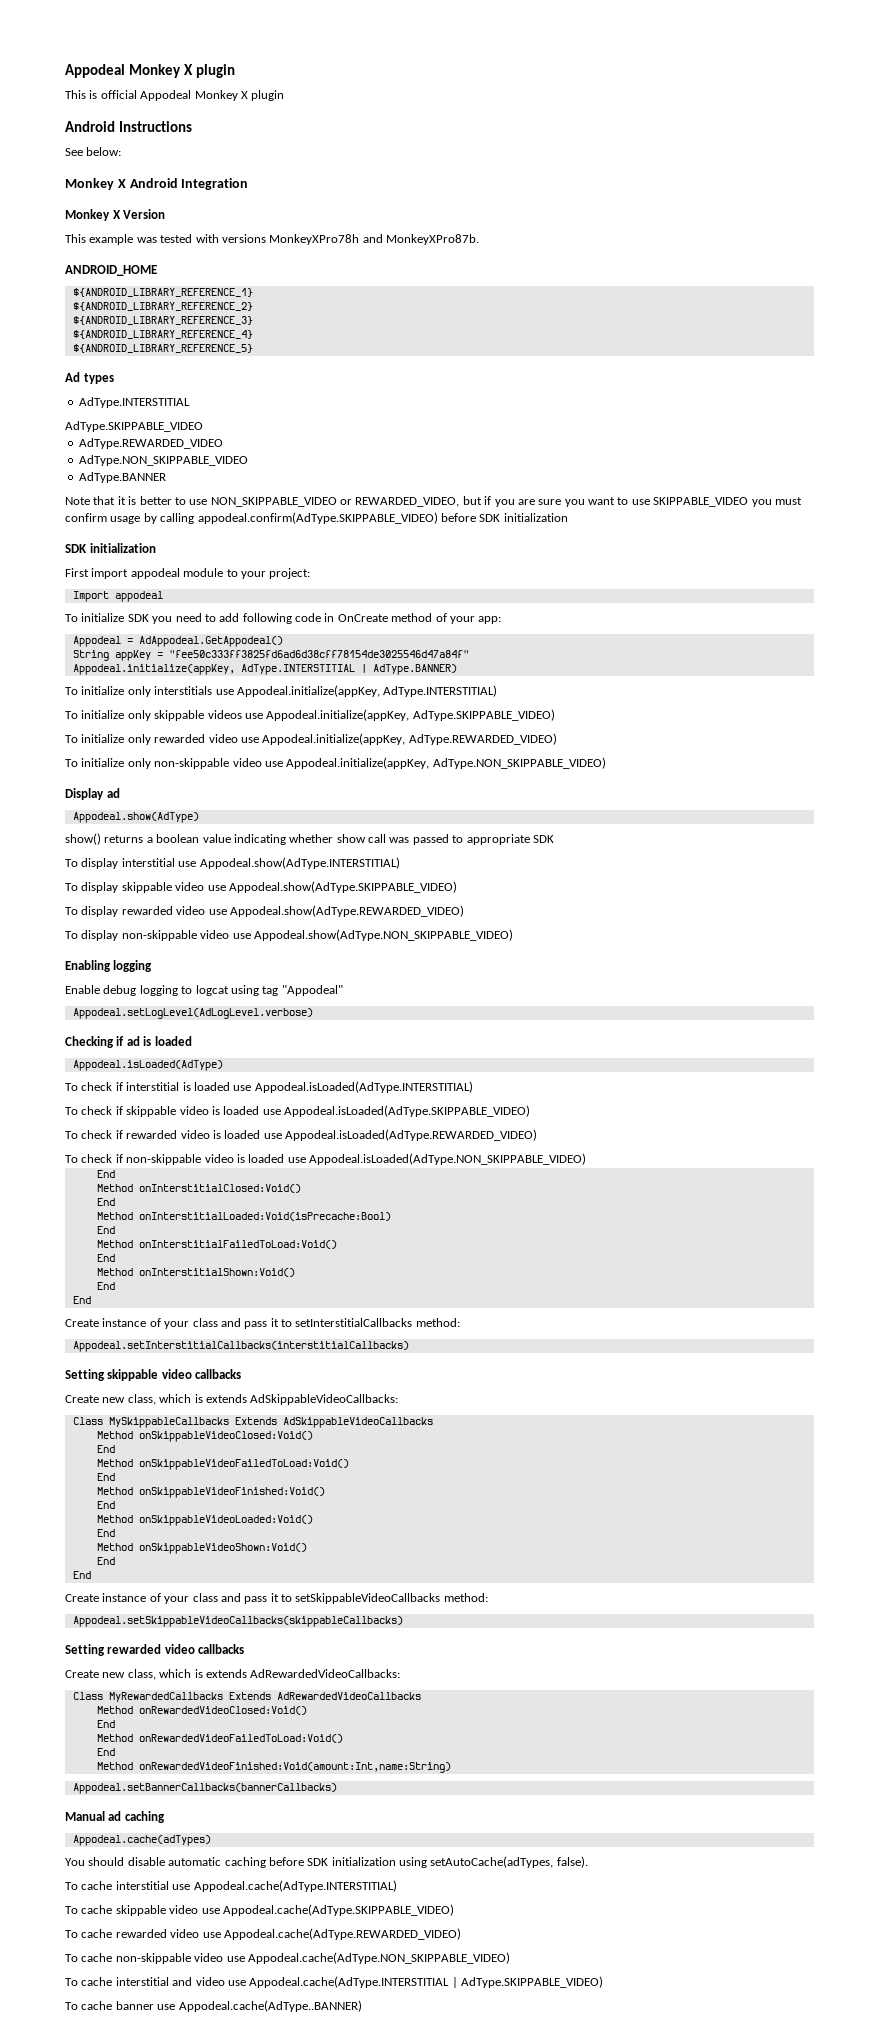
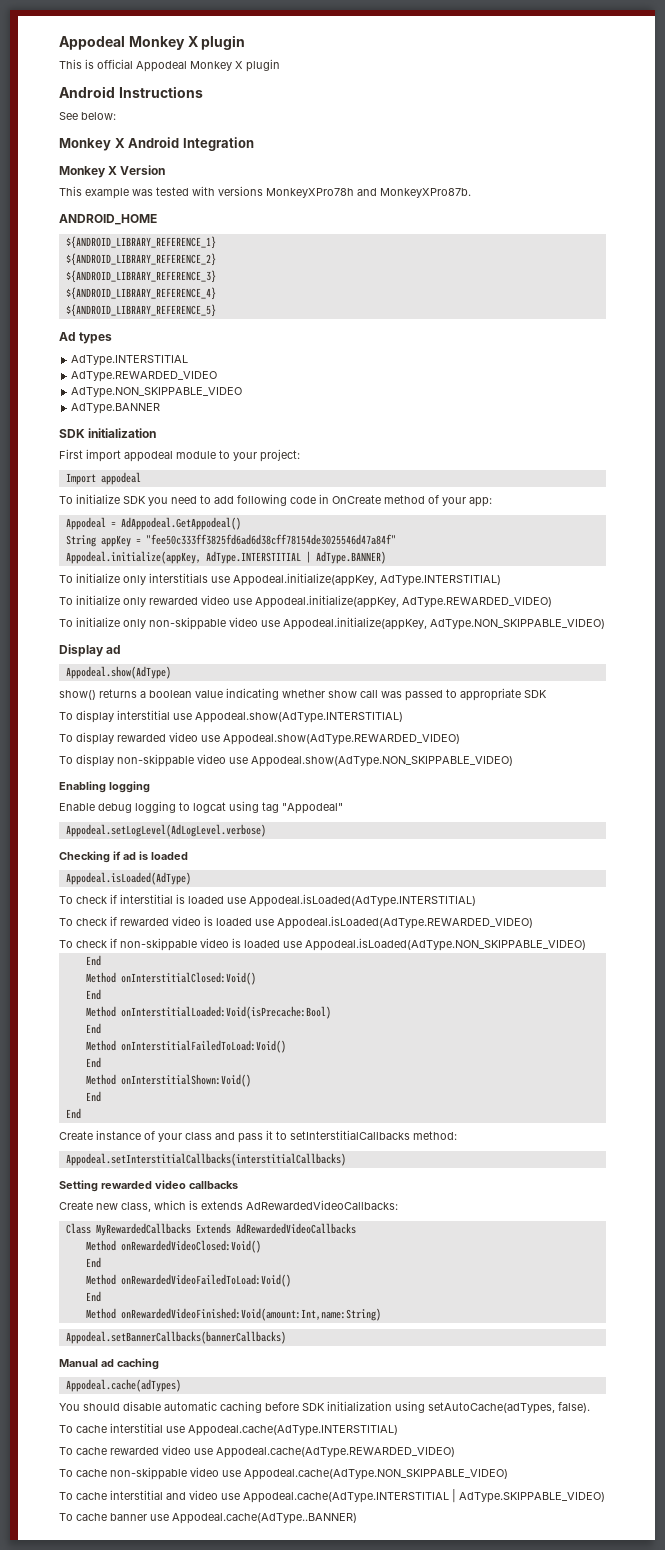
- AdType.SKIPPABLE_VIDEO
- Note that it is better to use NON_SKIPPABLE_VIDEO or REWARDED_VIDEO, but if you are sure you want to use SKIPPABLE_VIDEO you must confirm usage by calling appodeal.confirm(AdType.SKIPPABLE_VIDEO) before SDK initialization
- To initialize only skippable videos use Appodeal.initialize(appKey, AdType.SKIPPABLE_VIDEO)
- To display skippable video use Appodeal.show(AdType.SKIPPABLE_VIDEO)
- To check if skippable video is loaded use Appodeal.isLoaded(AdType.SKIPPABLE_VIDEO)
- Setting skippable video callbacks
- Create new class, which is extends AdSkippableVideoCallbacks:
- Class MySkippableCallbacks Extends AdSkippableVideoCallbacks
- Method onSkippableVideoClosed:Void()
- End
- Method onSkippableVideoFailedToLoad:Void()
- End
- Method onSkippableVideoFinished:Void()
- End
- Method onSkippableVideoLoaded:Void()
- End
- Method onSkippableVideoShown:Void()
- End
- End
- Create instance of your class and pass it to setSkippableVideoCallbacks method:
- Appodeal.setSkippableVideoCallbacks(skippableCallbacks)
- To cache skippable video use Appodeal.cache(AdType.SKIPPABLE_VIDEO)

